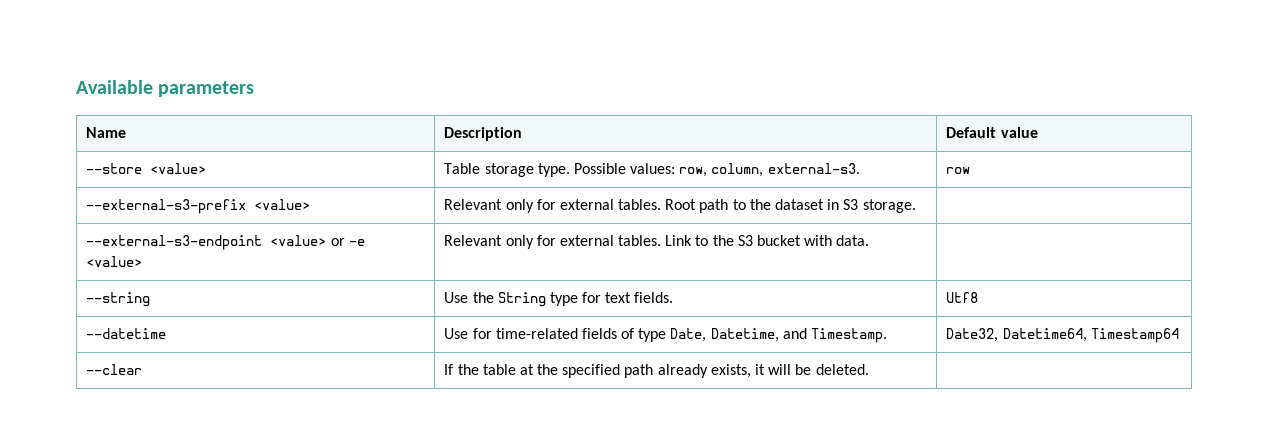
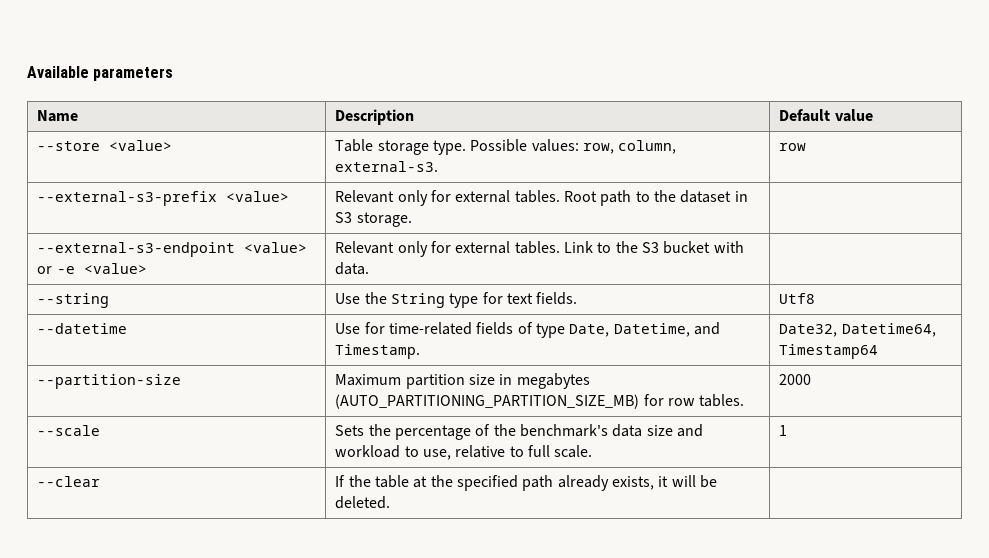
+ --partition-size | Maximum partition size in megabytes (AUTO_PARTITIONING_PARTITION_SIZE_MB) for row tables. | 2000
+ --scale | Sets the percentage of the benchmark's data size and workload to use, relative to full scale. | 1

